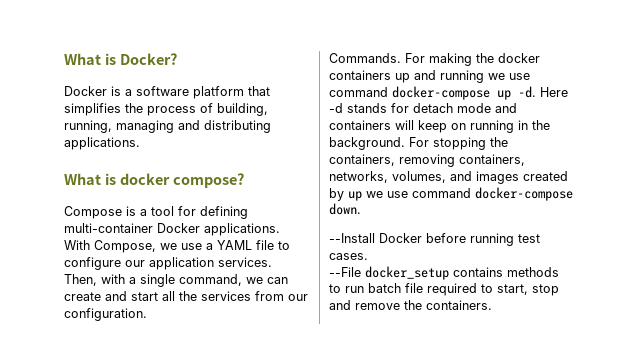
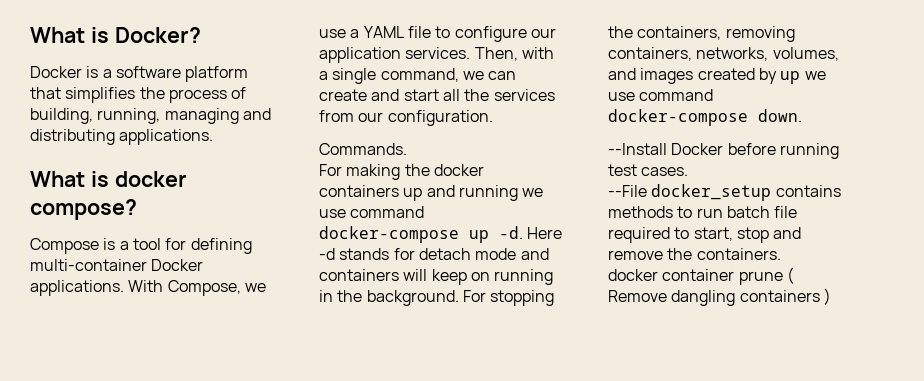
- Commands. For making the docker containers up and running we use command docker-compose up -d.
+ Commands.
+ For making the docker containers up and running we use command docker-compose up -d.
+ docker container prune ( Remove dangling containers )

